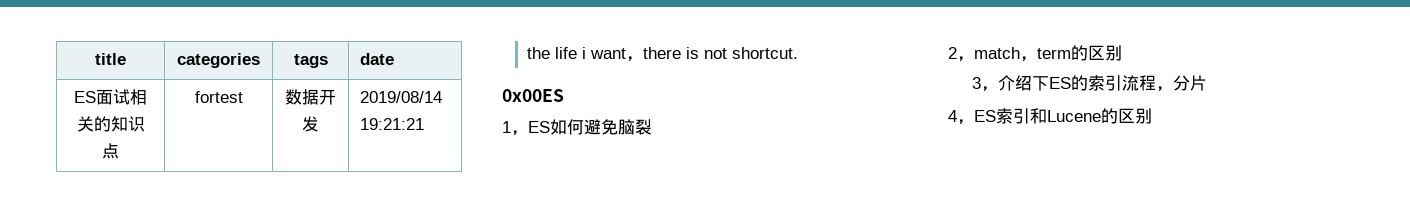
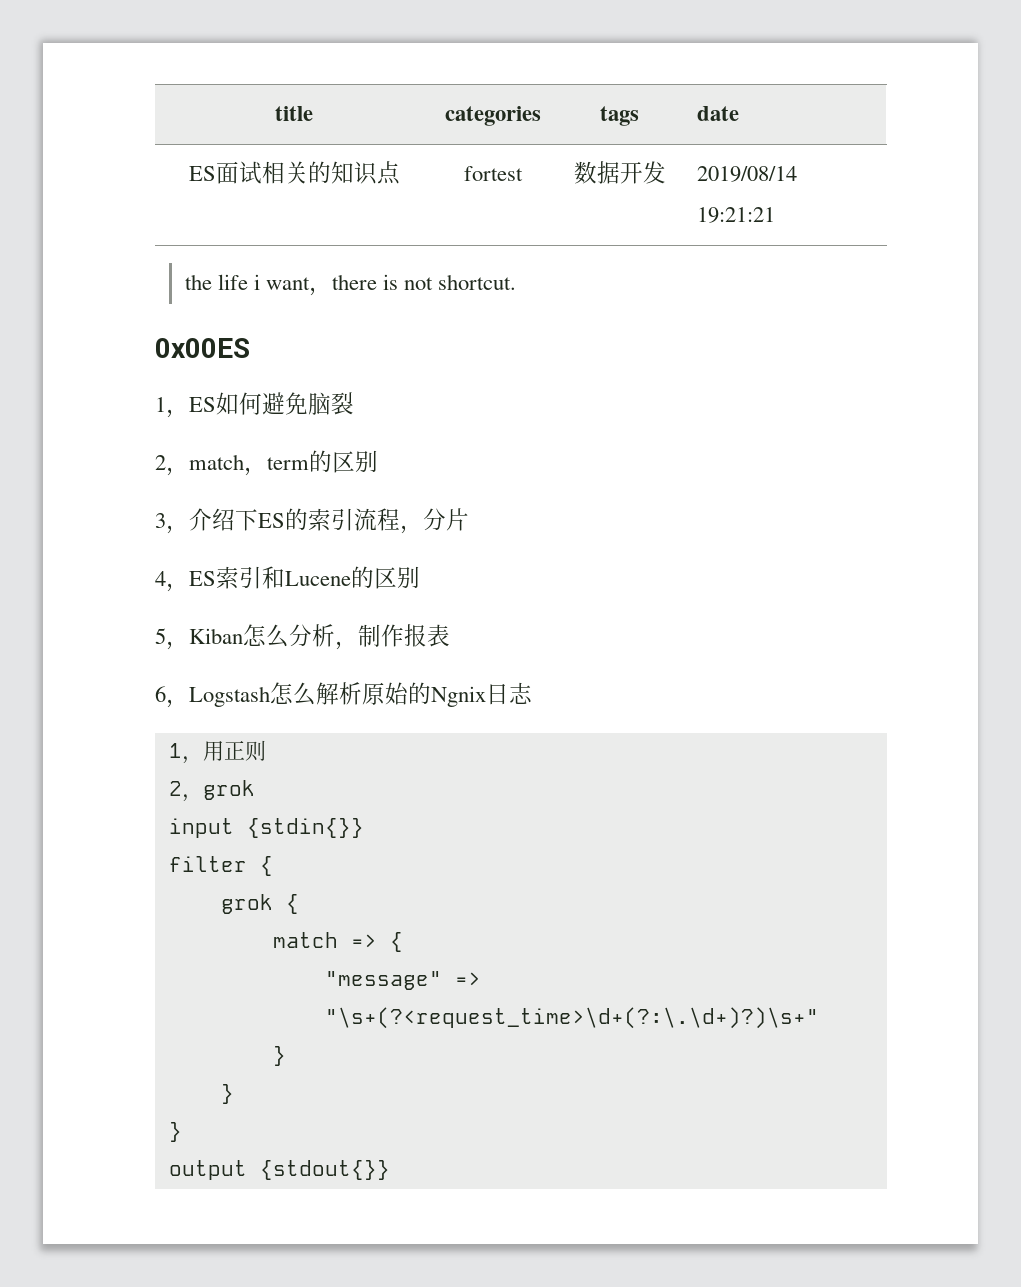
+ 5，Kiban怎么分析，制作报表
+ 6，Logstash怎么解析原始的Ngnix日志
+ 1，用正则
+ 2，grok
+ input {stdin{}}
+ filter {
+ grok {
+ match => {
+ "message" => "\s+(?<request_time>\d+(?:\.\d+)?)\s+"
+ }
+ }
+ }
+ output {stdout{}}

